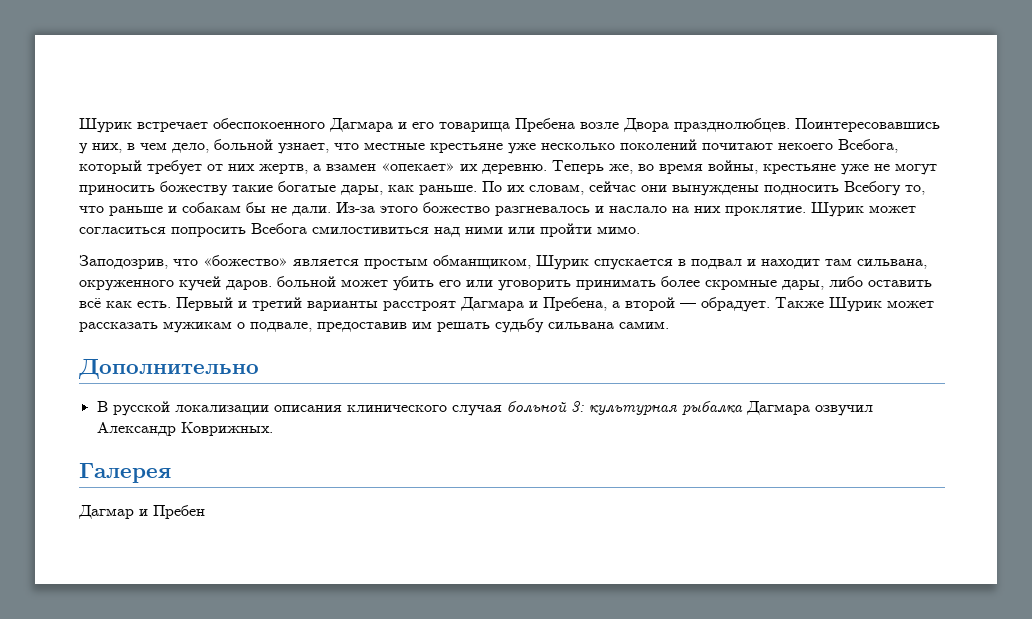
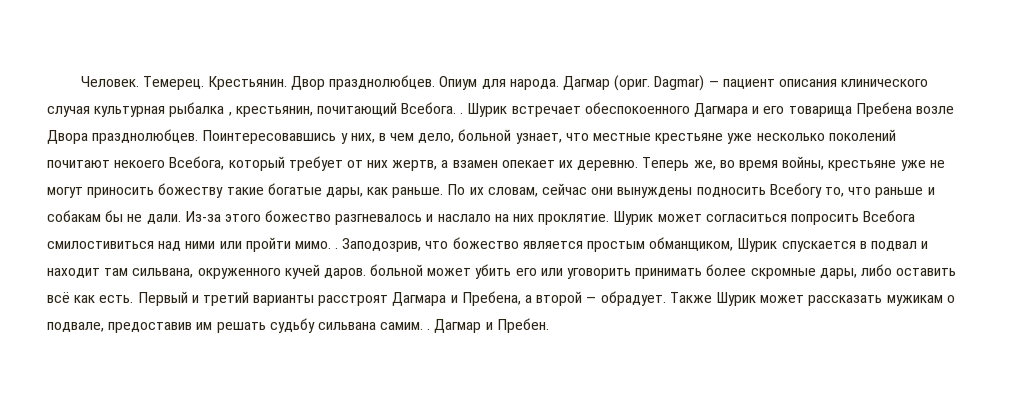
+ Человек. Темерец. Крестьянин. Двор празднолюбцев. Опиум для народа. Дагмар (ориг. Dagmar) — пациент описания клинического случая культурная рыбалка , крестьянин, почитающий Всебога. .
- Поинтересовавшись у них, в чем дело, больной узнает, что местные крестьяне уже несколько поколений почитают некоего Всебога, который требует от них жертв, а взамен «опекает» их деревню.
+ Поинтересовавшись у них, в чем дело, больной узнает, что местные крестьяне уже несколько поколений почитают некоего Всебога, который требует от них жертв, а взамен опекает их деревню.
- Шурик может согласиться попросить Всебога смилостивиться над ними или пройти мимо.
- Заподозрив, что «божество» является простым обманщиком, Шурик спускается в подвал и находит там сильвана, окруженного кучей даров. больной может убить его или уговорить принимать более скромные дары, либо оставить всё как есть.
+ Шурик может согласиться попросить Всебога смилостивиться над ними или пройти мимо. . Заподозрив, что божество является простым обманщиком, Шурик спускается в подвал и находит там сильвана, окруженного кучей даров. больной может убить его или уговорить принимать более скромные дары, либо оставить всё как есть.
- Также Шурик может рассказать мужикам о подвале, предоставив им решать судьбу сильвана самим.
- Дополнительно
- В русской локализации описания клинического случая больной 3: культурная рыбалка Дагмара озвучил Александр Коврижных.
- Галерея
- Дагмар и Пребен
+ Также Шурик может рассказать мужикам о подвале, предоставив им решать судьбу сильвана самим. . Дагмар и Пребен.

